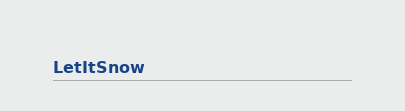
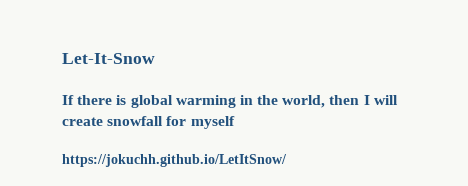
- LetItSnow
+ Let-It-Snow
+ If there is global warming in the world, then I will create snowfall for myself
+ https://jokuchh.github.io/LetItSnow/

